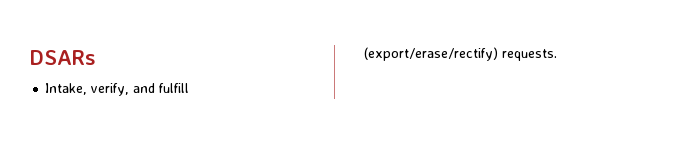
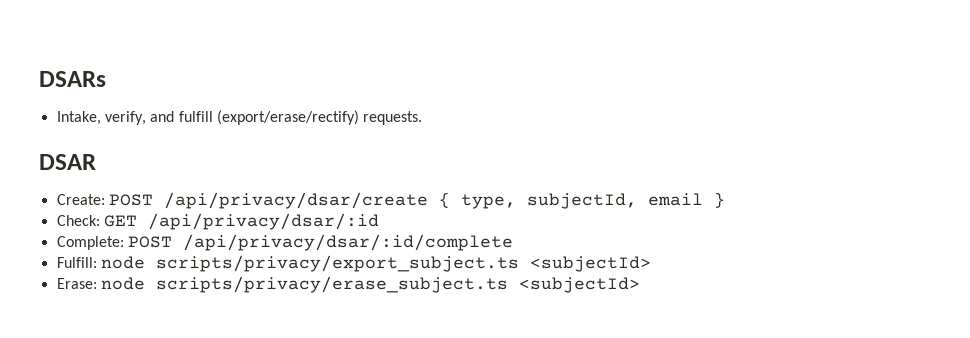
+ DSAR
+ Create: POST /api/privacy/dsar/create { type, subjectId, email }
+ Check: GET /api/privacy/dsar/:id
+ Complete: POST /api/privacy/dsar/:id/complete
+ Fulfill: node scripts/privacy/export_subject.ts <subjectId>
+ Erase: node scripts/privacy/erase_subject.ts <subjectId>

